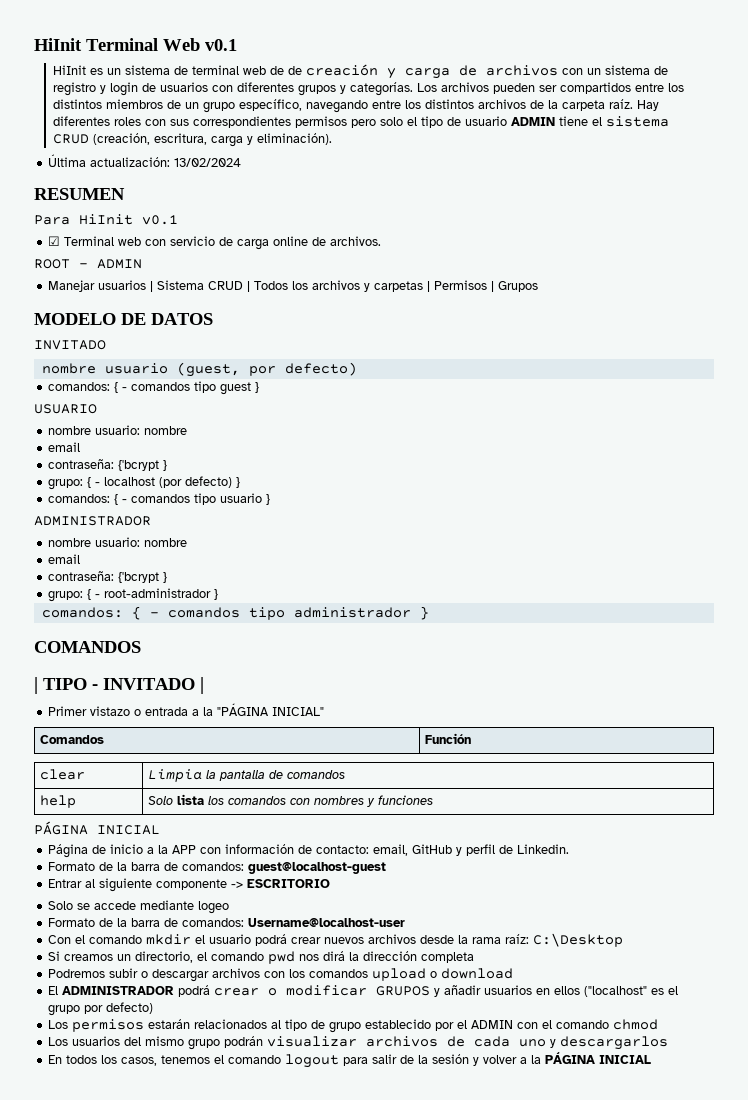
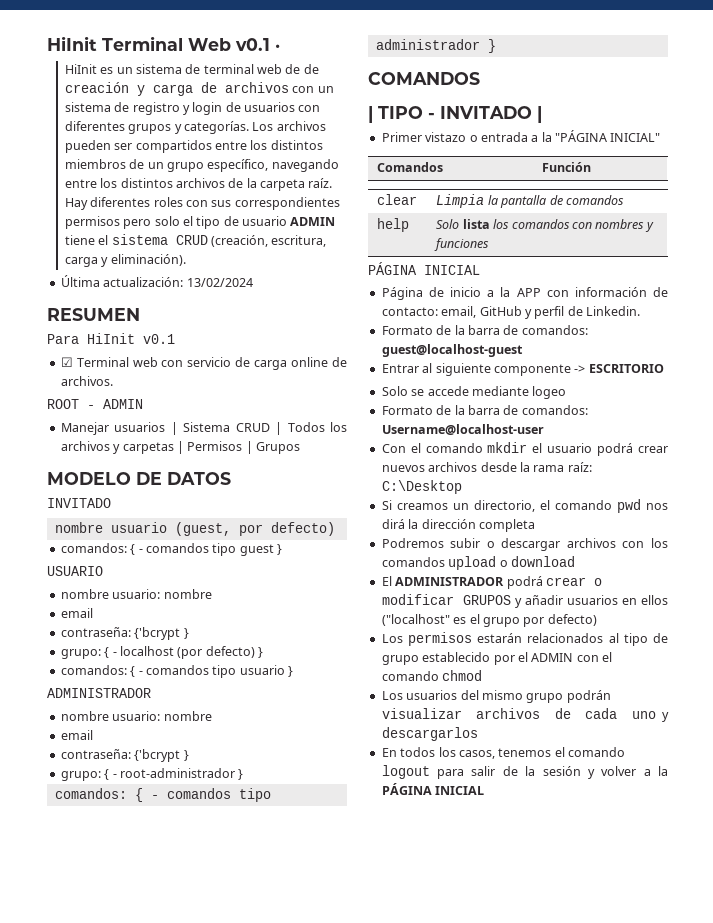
- HiInit Terminal Web v0.1
+ HiInit Terminal Web v0.1 ·

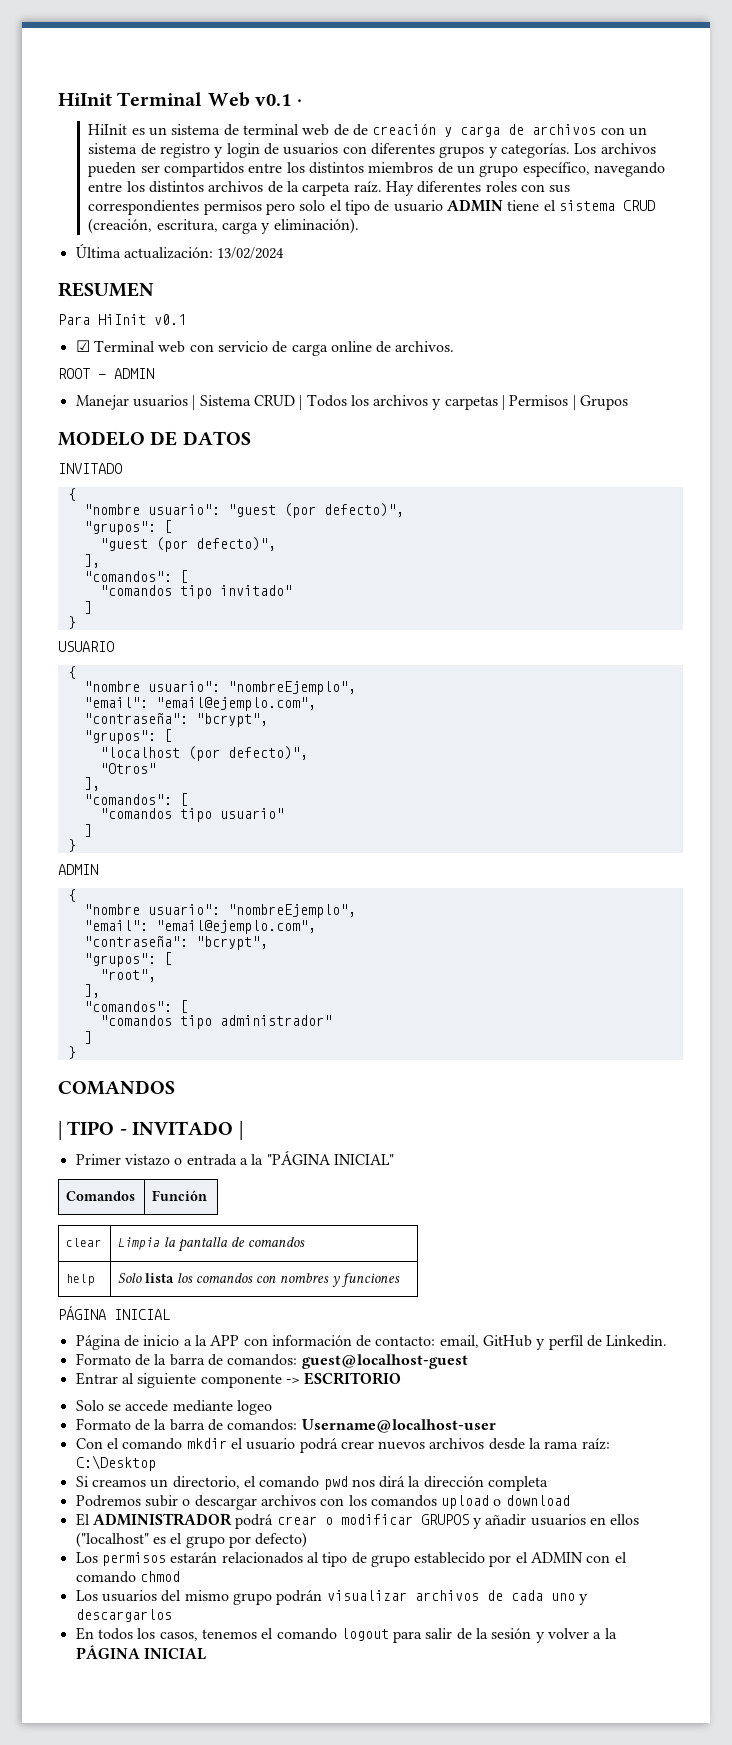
  MODELO DE DATOS
  INVITADO
- nombre usuario (guest, por defecto)
- comandos: { - comandos tipo guest }
+ {
+ "nombre usuario": "guest (por defecto)",
+ "grupos": [
+ "guest (por defecto)",
+ ],
+ "comandos": [
+ "comandos tipo invitado"
+ ]
+ }
  USUARIO
- nombre usuario: nombre
- email
- contraseña: {'bcrypt }
- grupo: { - localhost (por defecto) }
- comandos: { - comandos tipo usuario }
- ADMINISTRADOR
- nombre usuario: nombre
- email
- contraseña: {'bcrypt }
- grupo: { - root-administrador }
- comandos: { - comandos tipo administrador }
+ {
+ "nombre usuario": "nombreEjemplo",
+ "email": "email@ejemplo.com",
+ "contraseña": "bcrypt",
+ "grupos": [
+ "localhost (por defecto)",
+ "Otros"
+ ],
+ "comandos": [
+ "comandos tipo usuario"
+ ]
+ }
+ ADMIN
+ {
+ "nombre usuario": "nombreEjemplo",
+ "email": "email@ejemplo.com",
+ "contraseña": "bcrypt",
+ "grupos": [
+ "root",
+ ],
+ "comandos": [
+ "comandos tipo administrador"
+ ]
+ }

